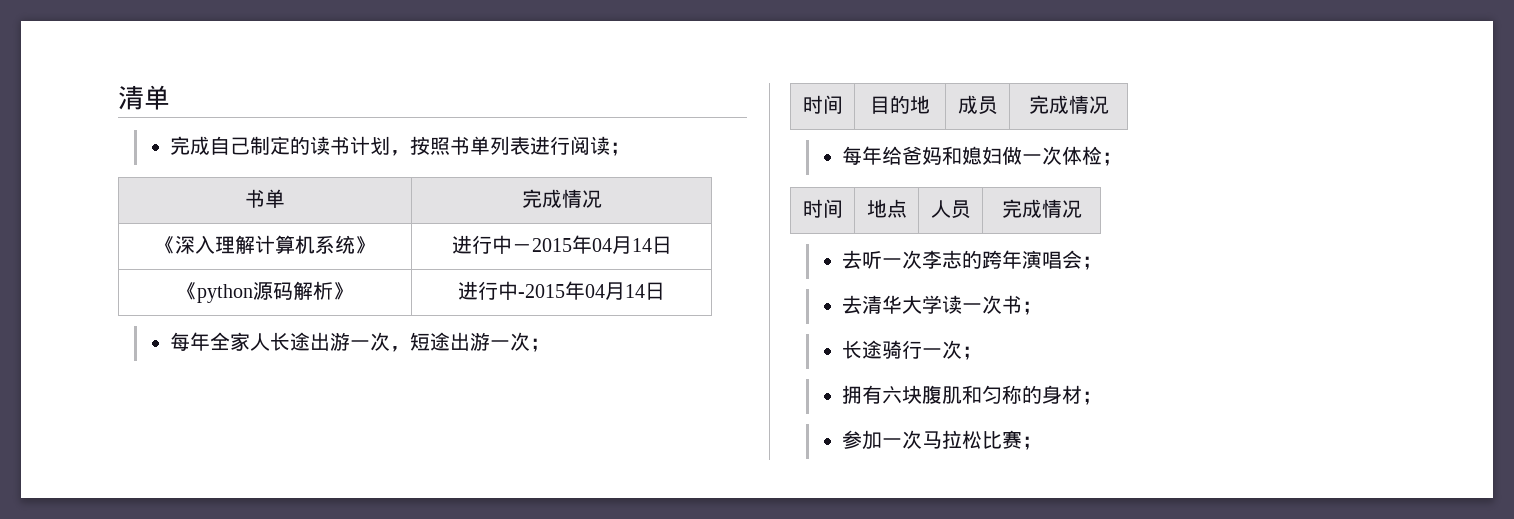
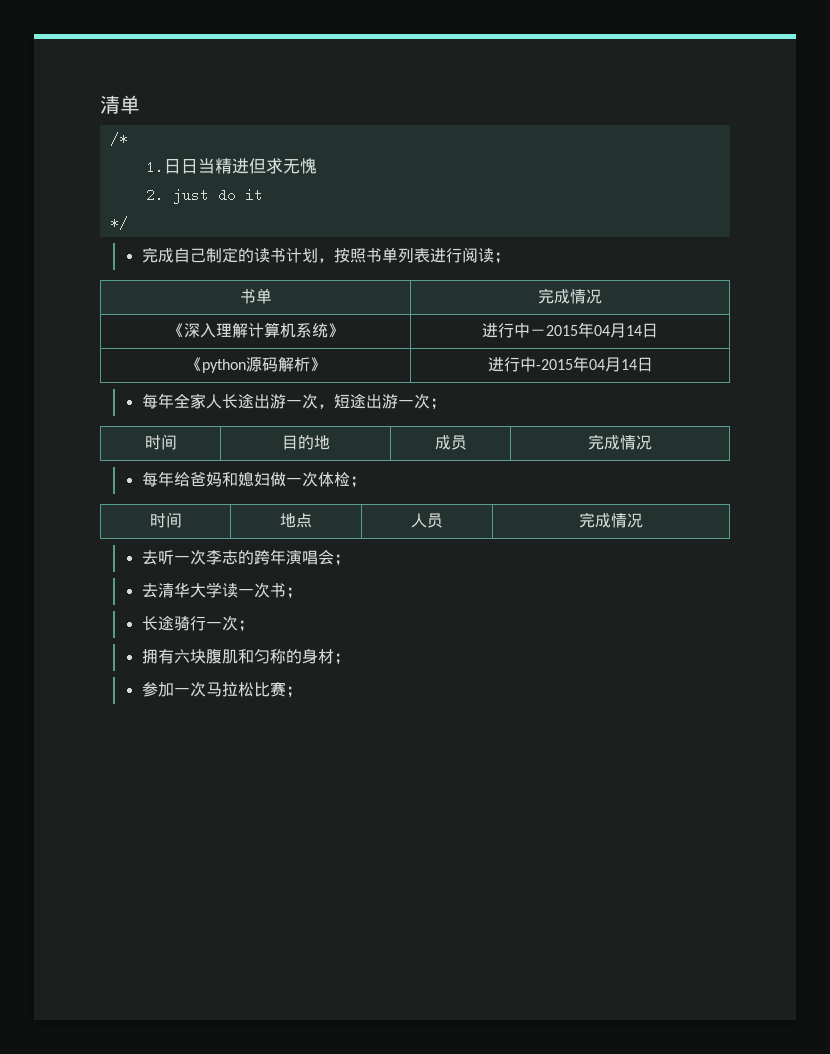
+ /*
+ 1.日日当精进但求无愧
+ 2. just do it
+ */

